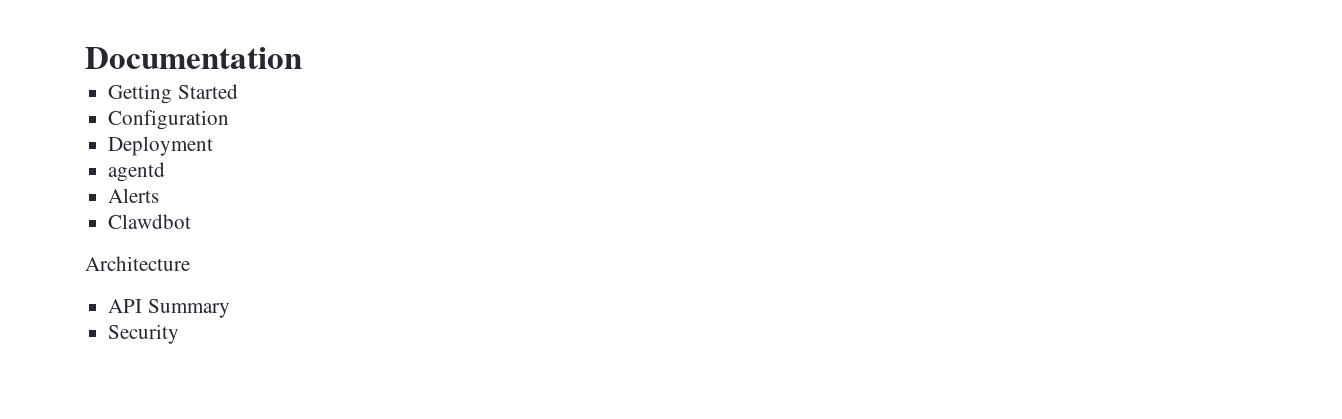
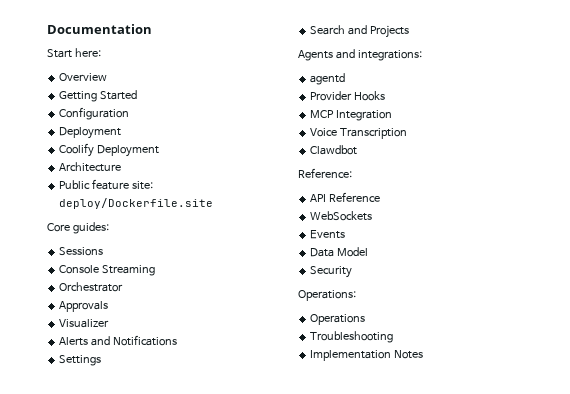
+ Start here:
+ Overview
+ Coolify Deployment
+ Architecture
+ Public feature site: deploy/Dockerfile.site
+ Core guides:
+ Sessions
+ Console Streaming
+ Orchestrator
+ Approvals
+ Visualizer
+ Alerts and Notifications
+ Settings
+ Search and Projects
+ Agents and integrations:
  agentd
- Alerts
+ Provider Hooks
+ MCP Integration
+ Voice Transcription
- Architecture
+ Reference:
- API Summary
+ API Reference
+ WebSockets
+ Events
+ Data Model
  Security
+ Operations:
+ Operations
+ Troubleshooting
+ Implementation Notes

